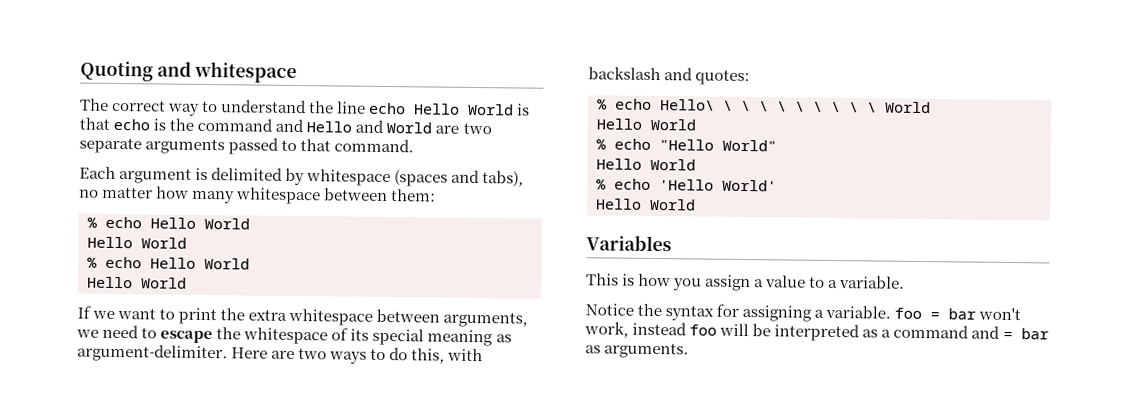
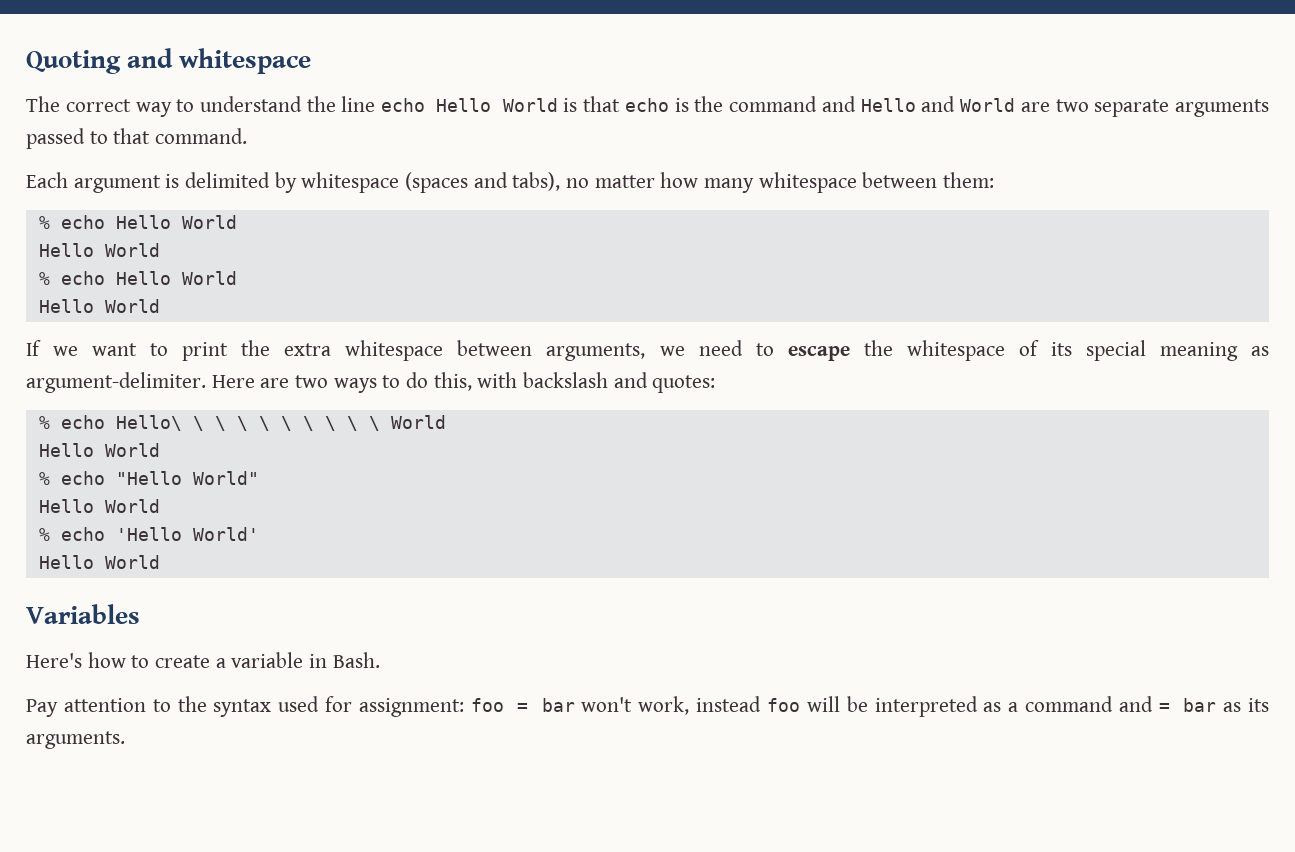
- This is how you assign a value to a variable.
- Notice the syntax for assigning a variable. foo = bar won't work, instead foo will be interpreted as a command and = bar as arguments.
+ Here's how to create a variable in Bash.
+ Pay attention to the syntax used for assignment: foo = bar won't work, instead foo will be interpreted as a command and = bar as its arguments.

